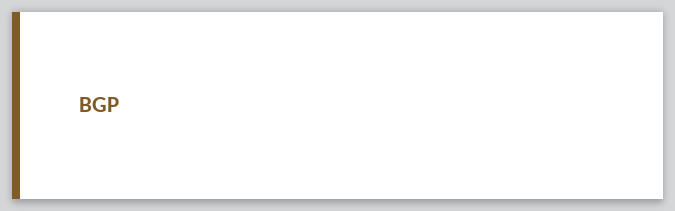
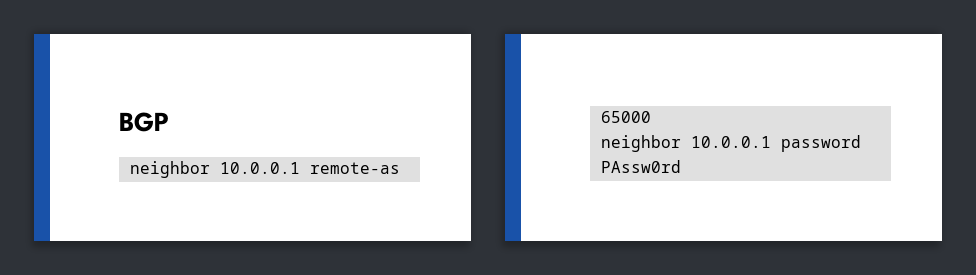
+ neighbor 10.0.0.1 remote-as 65000
+ neighbor 10.0.0.1 password PAssw0rd

